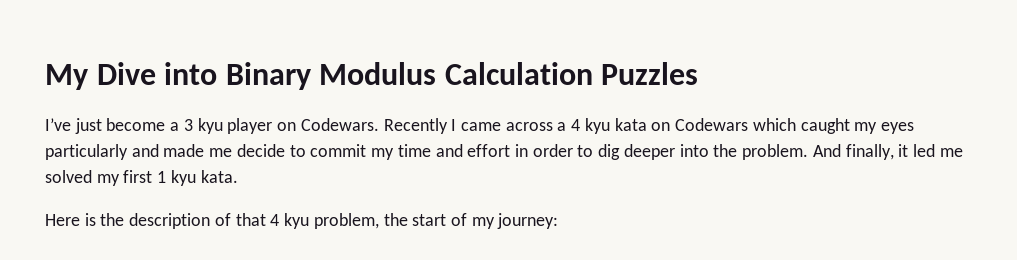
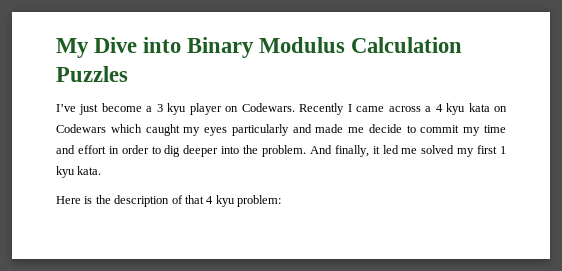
- Here is the description of that 4 kyu problem, the start of my journey:
+ Here is the description of that 4 kyu problem:

